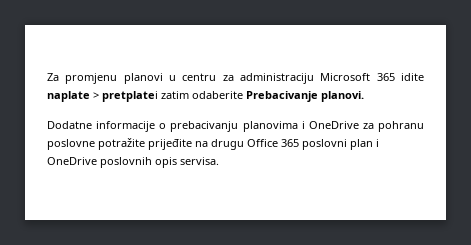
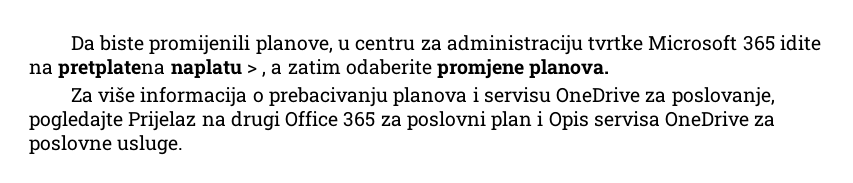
- Za promjenu planovi u centru za administraciju Microsoft 365 idite naplate > pretplatei zatim odaberite Prebacivanje planovi.
- Dodatne informacije o prebacivanju planovima i OneDrive za pohranu poslovne potražite prijeđite na drugu Office 365 poslovni plan i OneDrive poslovnih opis servisa.
+ Da biste promijenili planove, u centru za administraciju tvrtke Microsoft 365 idite na pretplatena naplatu > , a zatim odaberite promjene planova.
+ Za više informacija o prebacivanju planova i servisu OneDrive za poslovanje, pogledajte Prijelaz na drugi Office 365 za poslovni plan i Opis servisa OneDrive za poslovne usluge.

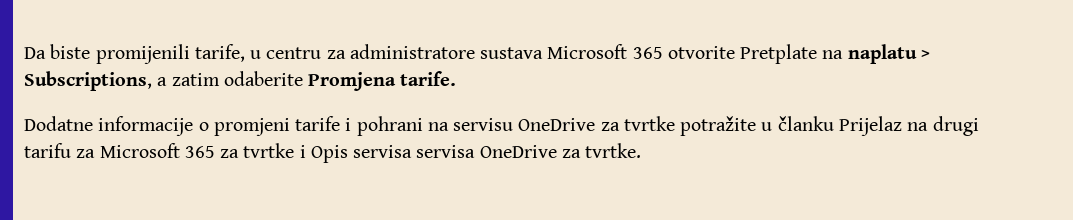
- Da biste promijenili planove, u centru za administraciju tvrtke Microsoft 365 idite na pretplatena naplatu > , a zatim odaberite promjene planova.
- Za više informacija o prebacivanju planova i servisu OneDrive za poslovanje, pogledajte Prijelaz na drugi Office 365 za poslovni plan i Opis servisa OneDrive za poslovne usluge.
+ Da biste promijenili tarife, u centru za administratore sustava Microsoft 365 otvorite Pretplate na naplatu > Subscriptions, a zatim odaberite Promjena tarife.
+ Dodatne informacije o promjeni tarife i pohrani na servisu OneDrive za tvrtke potražite u članku Prijelaz na drugi tarifu za Microsoft 365 za tvrtke i Opis servisa servisa OneDrive za tvrtke.

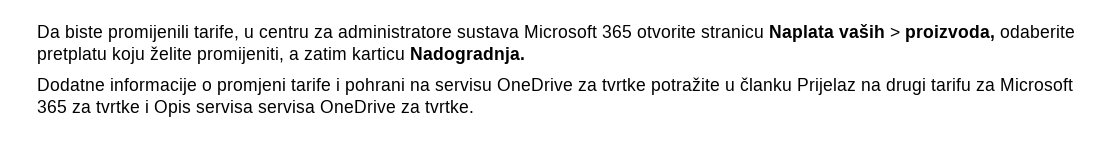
- Da biste promijenili tarife, u centru za administratore sustava Microsoft 365 otvorite Pretplate na naplatu > Subscriptions, a zatim odaberite Promjena tarife.
+ Da biste promijenili tarife, u centru za administratore sustava Microsoft 365 otvorite stranicu Naplata vaših > proizvoda, odaberite pretplatu koju želite promijeniti, a zatim karticu Nadogradnja.

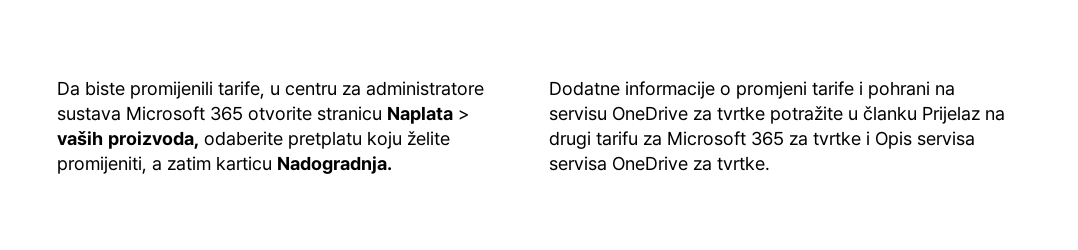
- Da biste promijenili tarife, u centru za administratore sustava Microsoft 365 otvorite stranicu Naplata vaših > proizvoda, odaberite pretplatu koju želite promijeniti, a zatim karticu Nadogradnja.
+ Da biste promijenili tarife, u centru za administratore sustava Microsoft 365 otvorite stranicu Naplata > vaših proizvoda, odaberite pretplatu koju želite promijeniti, a zatim karticu Nadogradnja.

